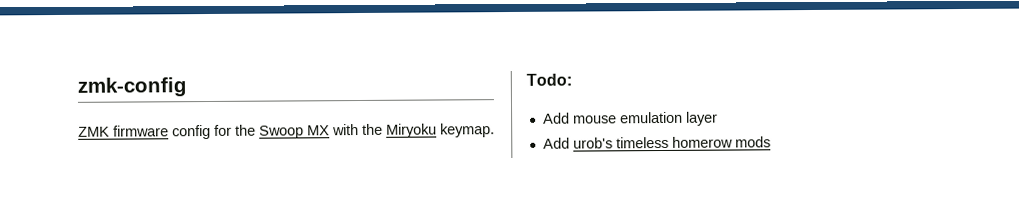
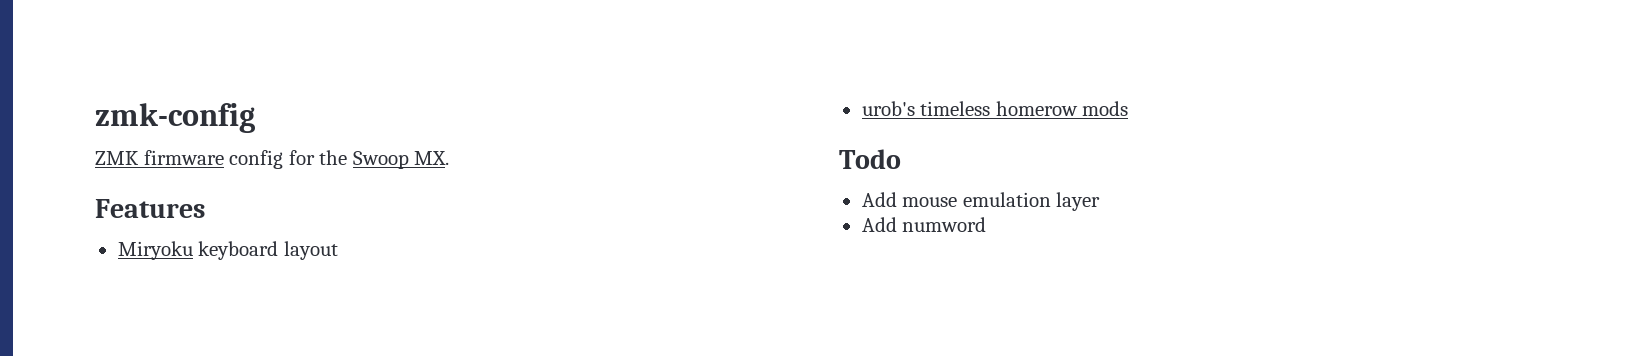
- ZMK firmware config for the Swoop MX with the Miryoku keymap.
- Todo:
+ ZMK firmware config for the Swoop MX.
+ Features
+ Miryoku keyboard layout
+ urob's timeless homerow mods
+ Todo
- Add urob's timeless homerow mods
+ Add numword

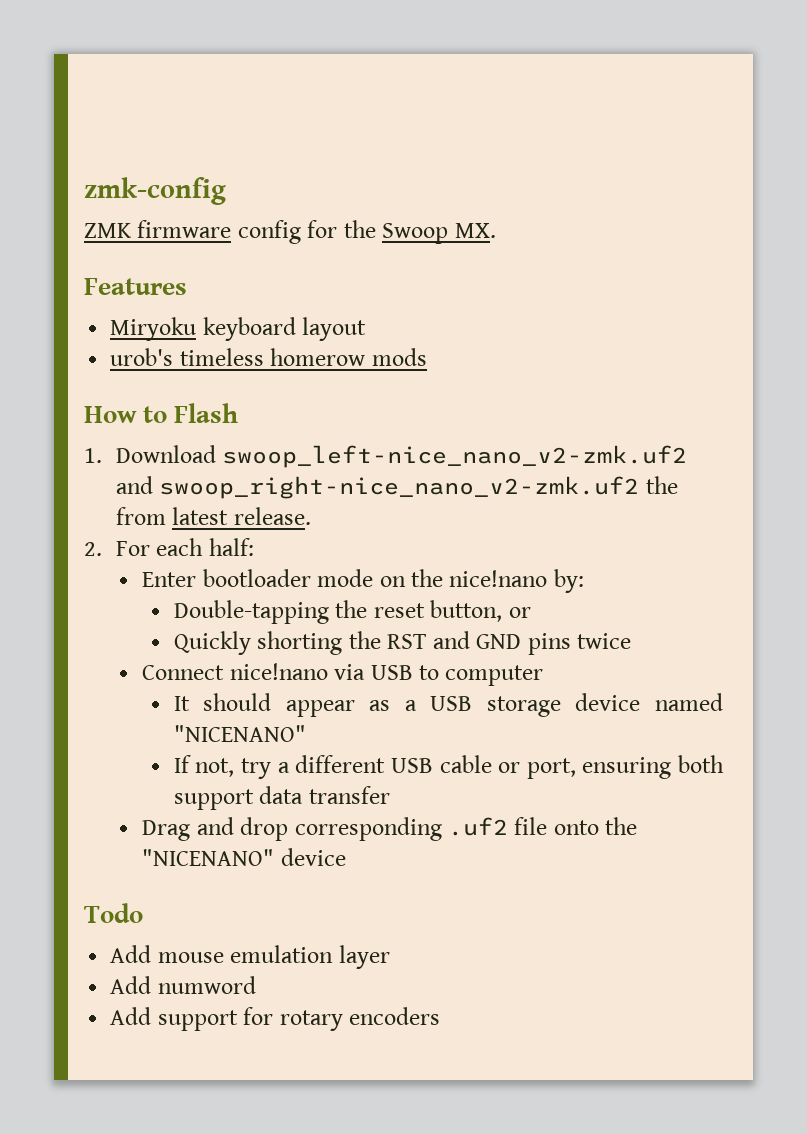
+ How to Flash
+ 1. Download swoop_left-nice_nano_v2-zmk.uf2 and swoop_right-nice_nano_v2-zmk.uf2 the from latest release.
+ 2. For each half:
+ Enter bootloader mode on the nice!nano by:
+ Double-tapping the reset button, or
+ Quickly shorting the RST and GND pins twice
+ Connect nice!nano via USB to computer
+ It should appear as a USB storage device named "NICENANO"
+ If not, try a different USB cable or port, ensuring both support data transfer
+ Drag and drop corresponding .uf2 file onto the "NICENANO" device
+ Add support for rotary encoders

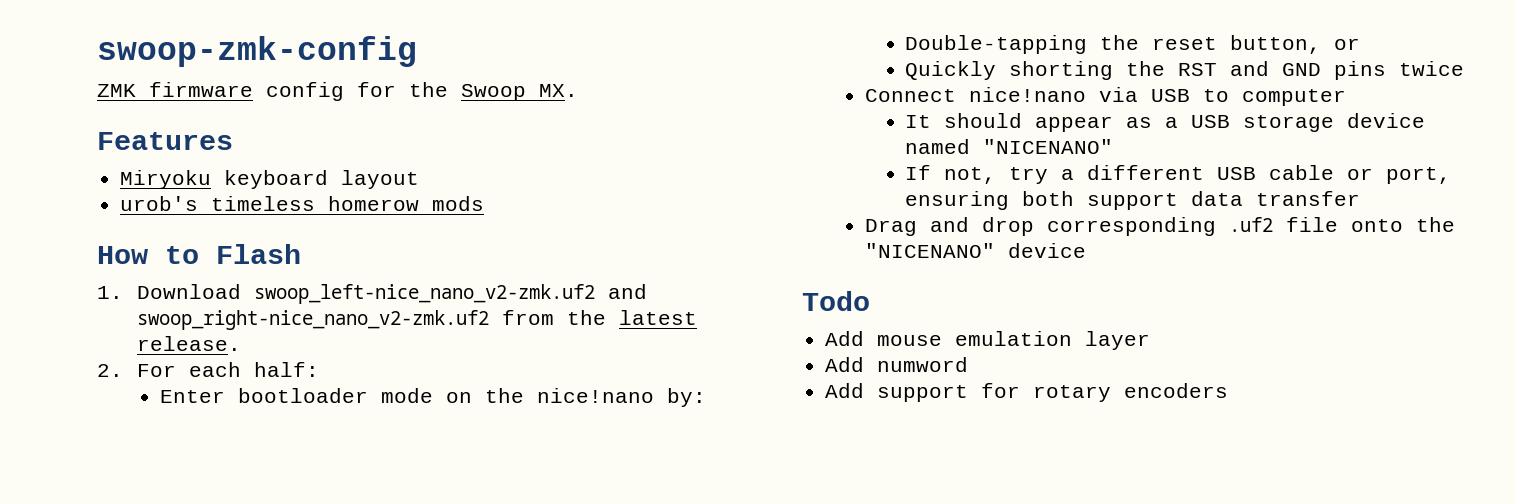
- zmk-config
+ swoop-zmk-config
- 1. Download swoop_left-nice_nano_v2-zmk.uf2 and swoop_right-nice_nano_v2-zmk.uf2 the from latest release.
+ 1. Download swoop_left-nice_nano_v2-zmk.uf2 and swoop_right-nice_nano_v2-zmk.uf2 from the latest release.

